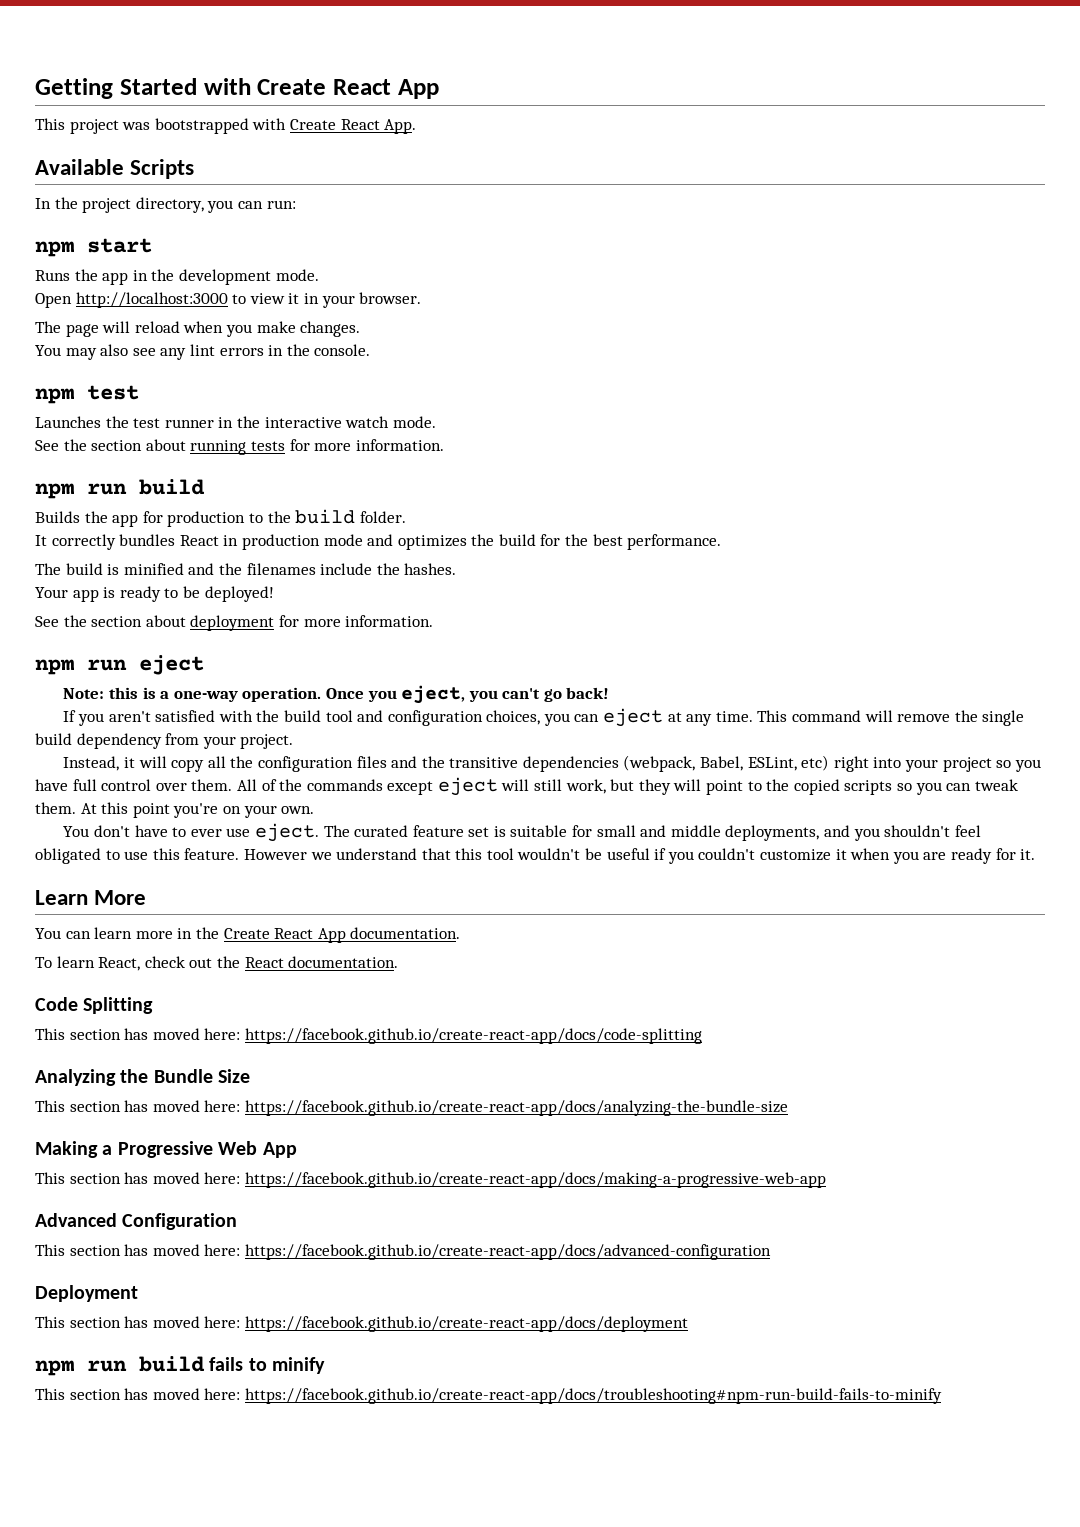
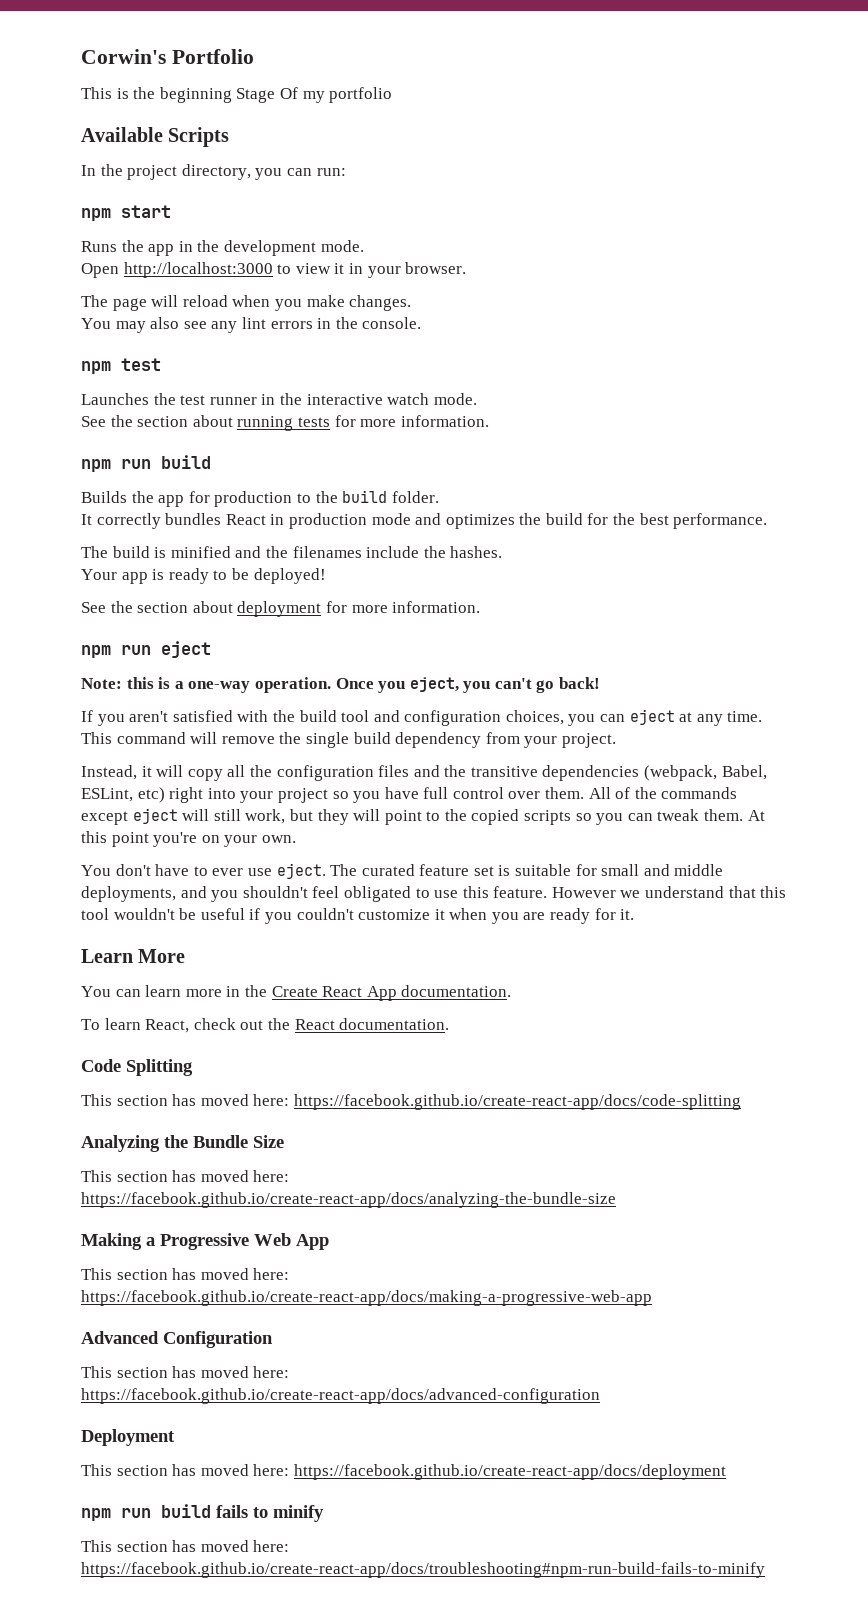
- Getting Started with Create React App
- This project was bootstrapped with Create React App.
+ Corwin's Portfolio
+ This is the beginning Stage Of my portfolio

